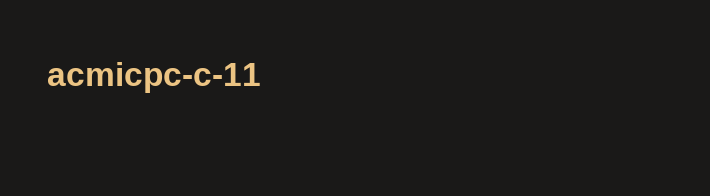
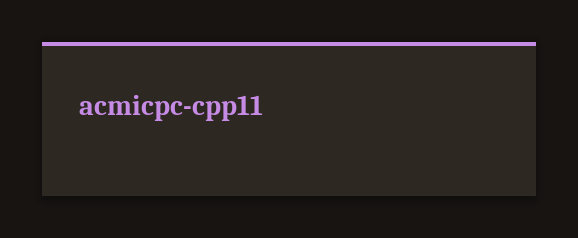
- acmicpc-c-11
+ acmicpc-cpp11

